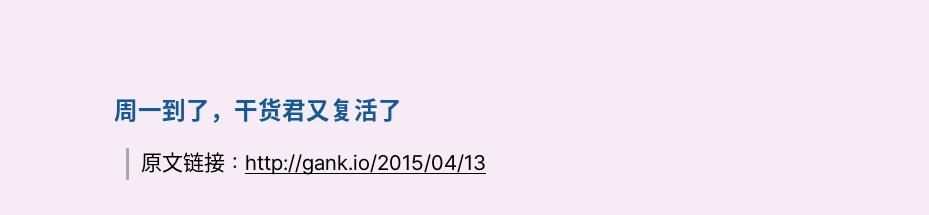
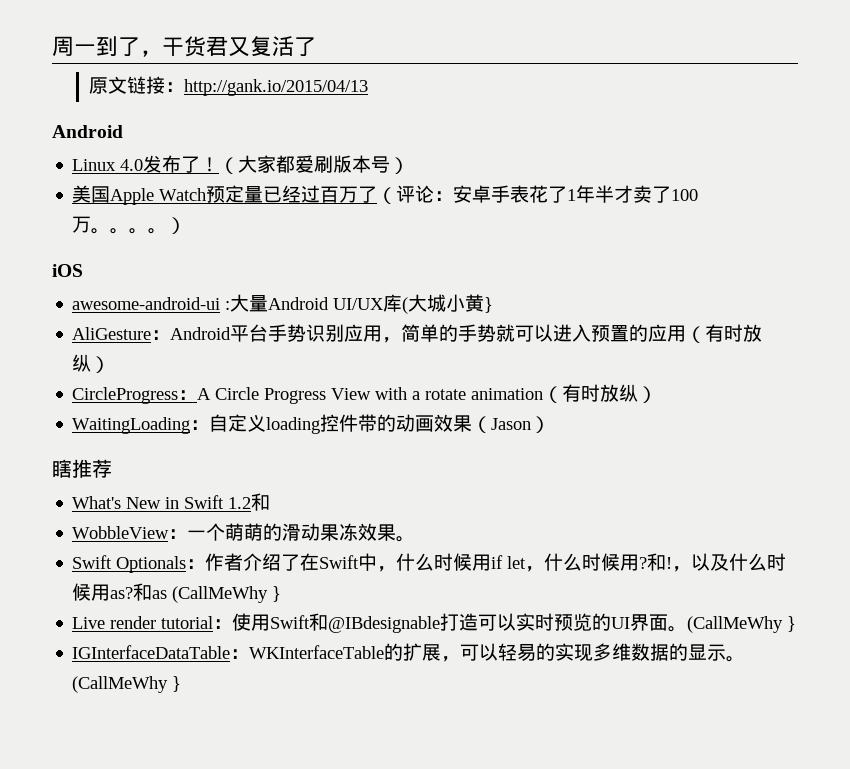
  原文链接：http://gank.io/2015/04/13
+ Android
+ Linux 4.0发布了！（大家都爱刷版本号）
+ 美国Apple Watch预定量已经过百万了（评论：安卓手表花了1年半才卖了100万。。。。）
+ iOS
+ awesome-android-ui :大量Android UI/UX库(大城小黄}
+ AliGesture：Android平台手势识别应用，简单的手势就可以进入预置的应用（有时放纵）
+ CircleProgress：A Circle Progress View with a rotate animation（有时放纵）
+ WaitingLoading：自定义loading控件带的动画效果（Jason）
+ 瞎推荐
+ What's New in Swift 1.2和
+ WobbleView：一个萌萌的滑动果冻效果。
+ Swift Optionals：作者介绍了在Swift中，什么时候用if let，什么时候用?和!，以及什么时候用as?和as (CallMeWhy }
+ Live render tutorial：使用Swift和@IBdesignable打造可以实时预览的UI界面。(CallMeWhy }
+ IGInterfaceDataTable：WKInterfaceTable的扩展，可以轻易的实现多维数据的显示。(CallMeWhy }

